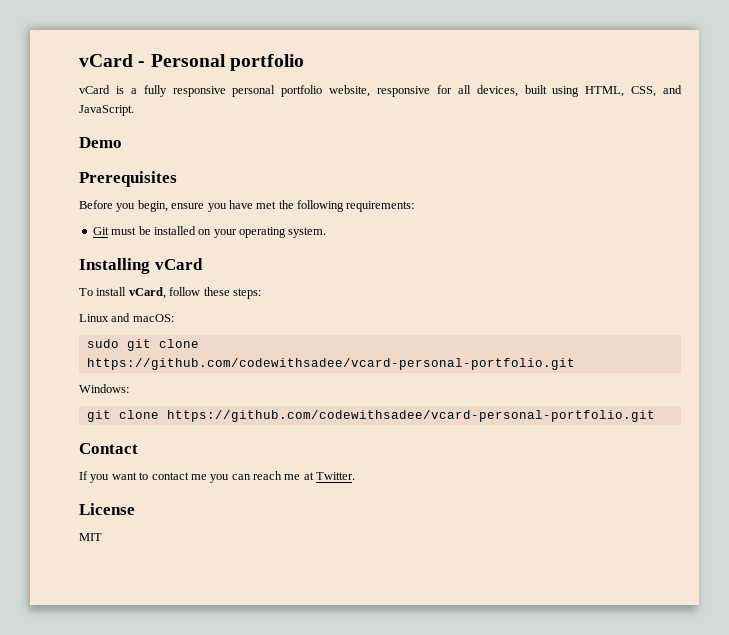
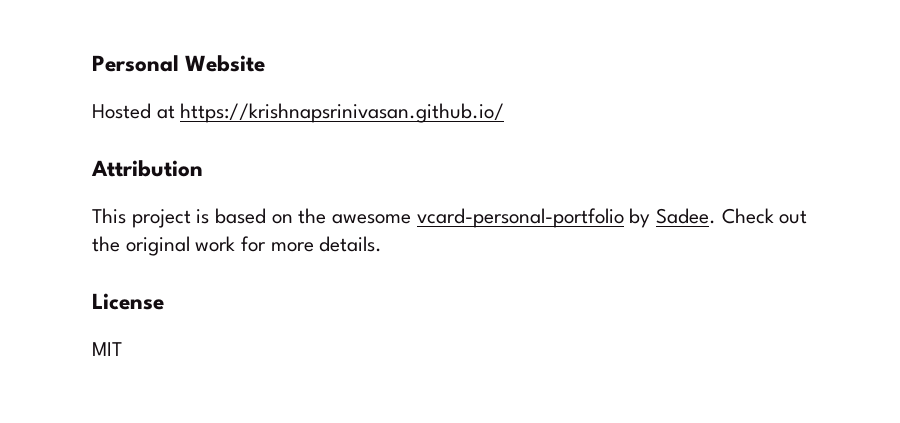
- vCard - Personal portfolio
- vCard is a fully responsive personal portfolio website, responsive for all devices, built using HTML, CSS, and JavaScript.
- Demo
- Prerequisites
- Before you begin, ensure you have met the following requirements:
- Git must be installed on your operating system.
- Installing vCard
- To install vCard, follow these steps:
- Linux and macOS:
- sudo git clone https://github.com/codewithsadee/vcard-personal-portfolio.git
- Windows:
- git clone https://github.com/codewithsadee/vcard-personal-portfolio.git
- Contact
- If you want to contact me you can reach me at Twitter.
+ Personal Website
+ Hosted at https://krishnapsrinivasan.github.io/
+ Attribution
+ This project is based on the awesome vcard-personal-portfolio by Sadee. Check out the original work for more details.

